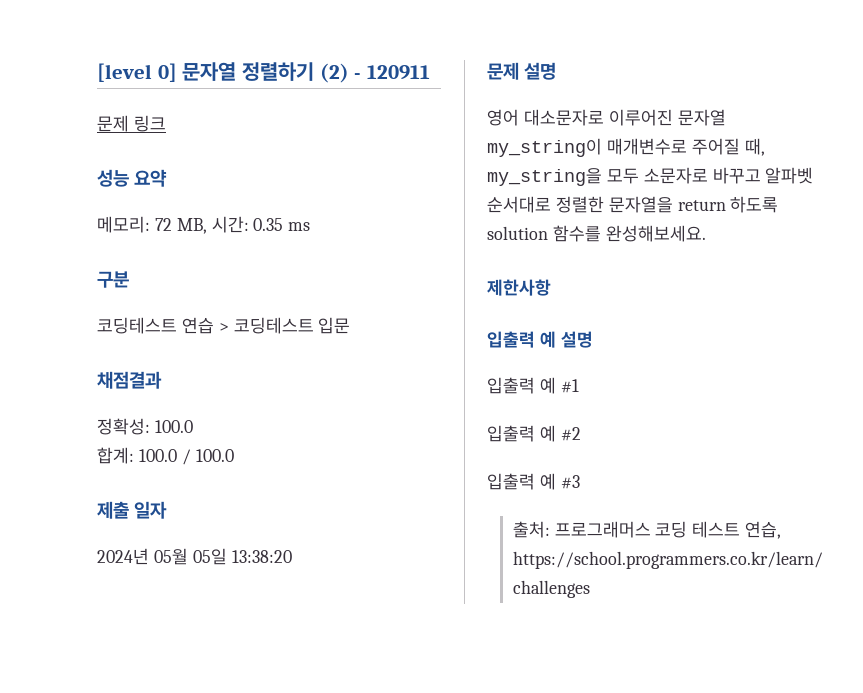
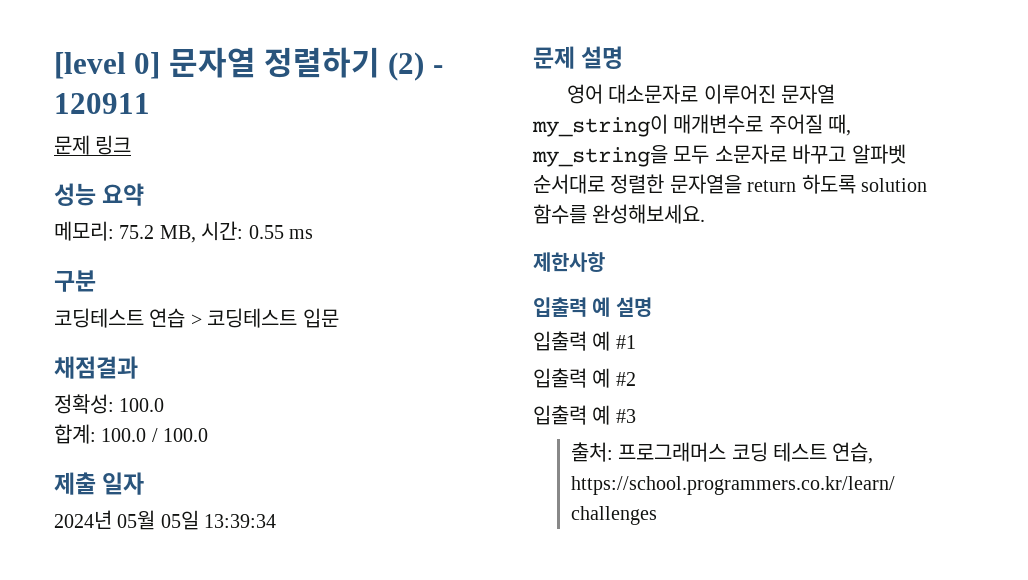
- 메모리: 72 MB, 시간: 0.35 ms
+ 메모리: 75.2 MB, 시간: 0.55 ms
- 2024년 05월 05일 13:38:20
+ 2024년 05월 05일 13:39:34

